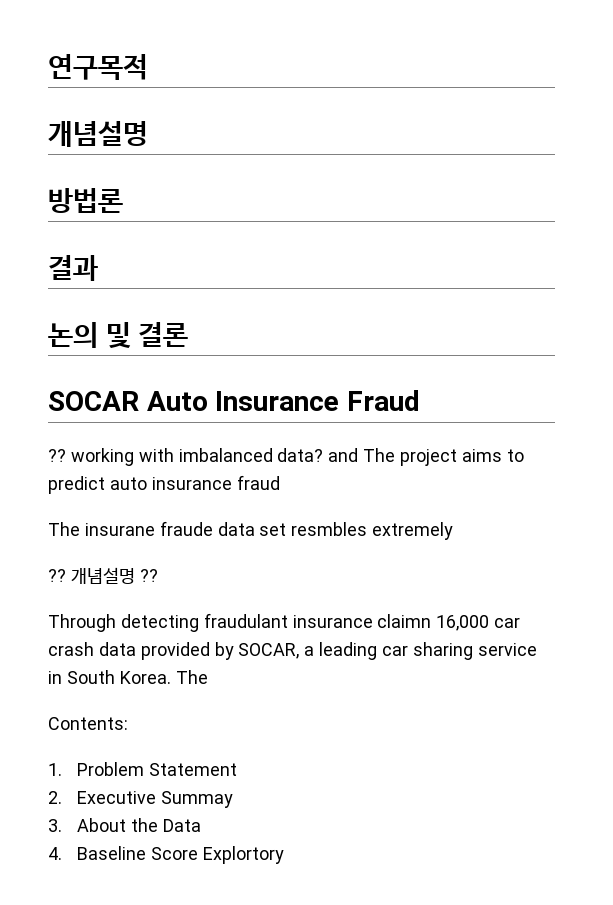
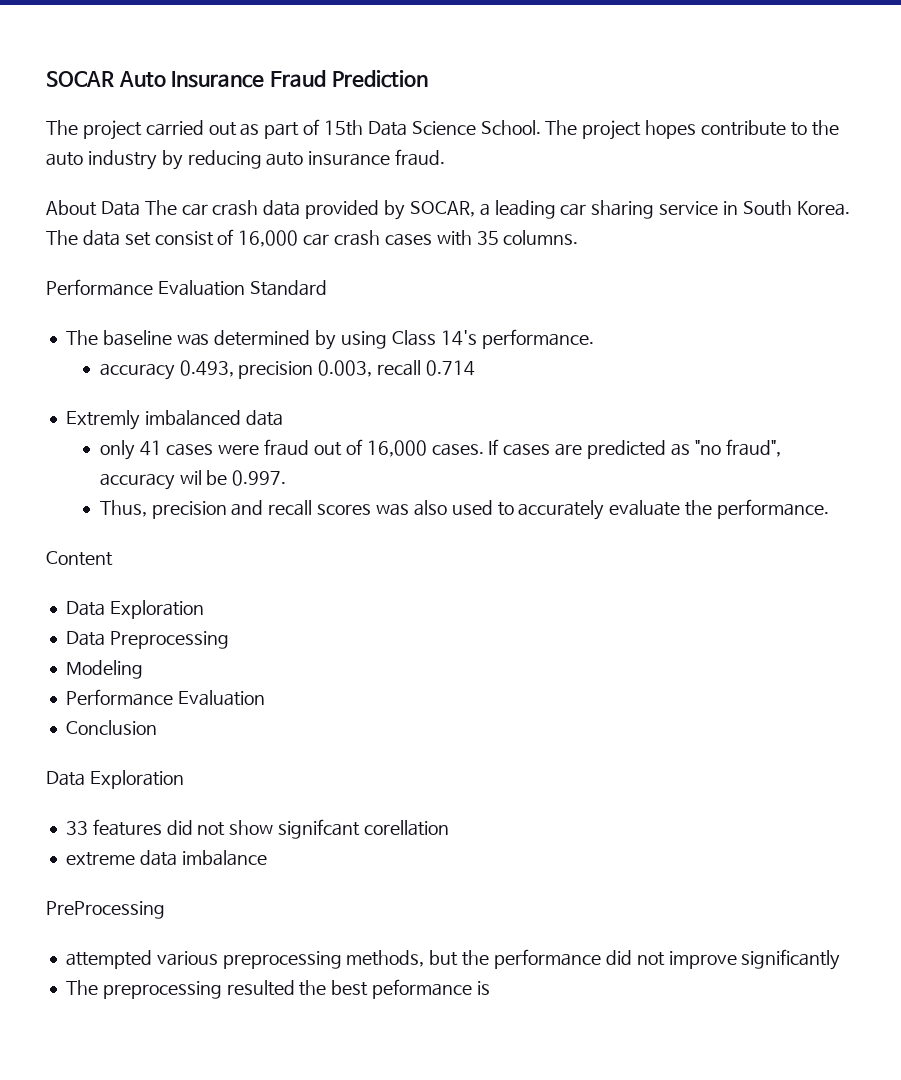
- 연구목적
- 개념설명
- 방법론
- 결과
- 논의 및 결론
- SOCAR Auto Insurance Fraud
- ?? working with imbalanced data? and The project aims to predict auto insurance fraud
- The insurane fraude data set resmbles extremely
- ?? 개념설명 ??
- Through detecting fraudulant insurance claimn 16,000 car crash data provided by SOCAR, a leading car sharing service in South Korea. The
- Contents:
- 1. Problem Statement
- 2. Executive Summay
- 3. About the Data
- 4. Baseline Score Explortory
+ SOCAR Auto Insurance Fraud Prediction
+ The project carried out as part of 15th Data Science School. The project hopes contribute to the auto industry by reducing auto insurance fraud.
+ About Data The car crash data provided by SOCAR, a leading car sharing service in South Korea. The data set consist of 16,000 car crash cases with 35 columns.
+ Performance Evaluation Standard
+ The baseline was determined by using Class 14's performance.
+ accuracy 0.493, precision 0.003, recall 0.714
+ Extremly imbalanced data
+ only 41 cases were fraud out of 16,000 cases. If cases are predicted as "no fraud", accuracy wil be 0.997.
+ Thus, precision and recall scores was also used to accurately evaluate the performance.
+ Content
+ Data Exploration
+ Data Preprocessing
+ Modeling
+ Performance Evaluation
+ Conclusion
+ Data Exploration
+ 33 features did not show signifcant corellation
+ extreme data imbalance
+ PreProcessing
+ attempted various preprocessing methods, but the performance did not improve significantly
+ The preprocessing resulted the best peformance is

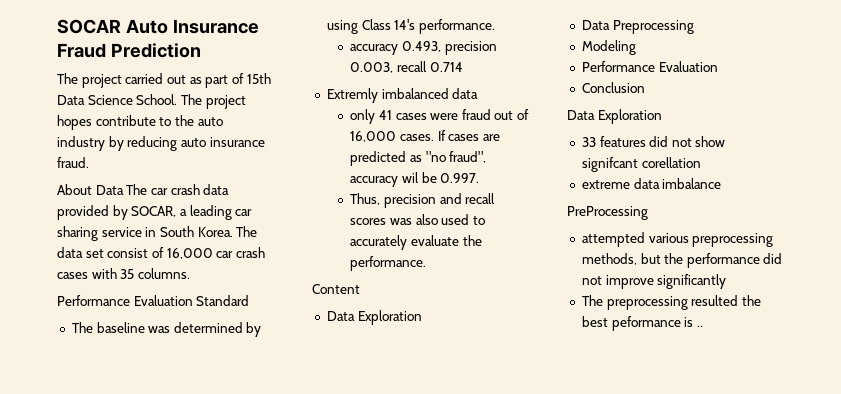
- The preprocessing resulted the best peformance is
+ The preprocessing resulted the best peformance is ..

